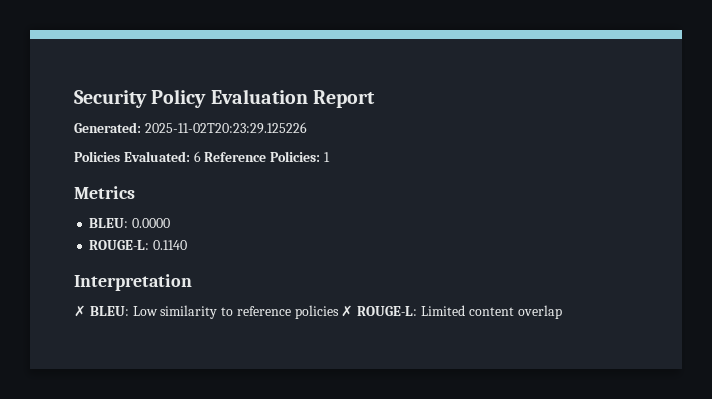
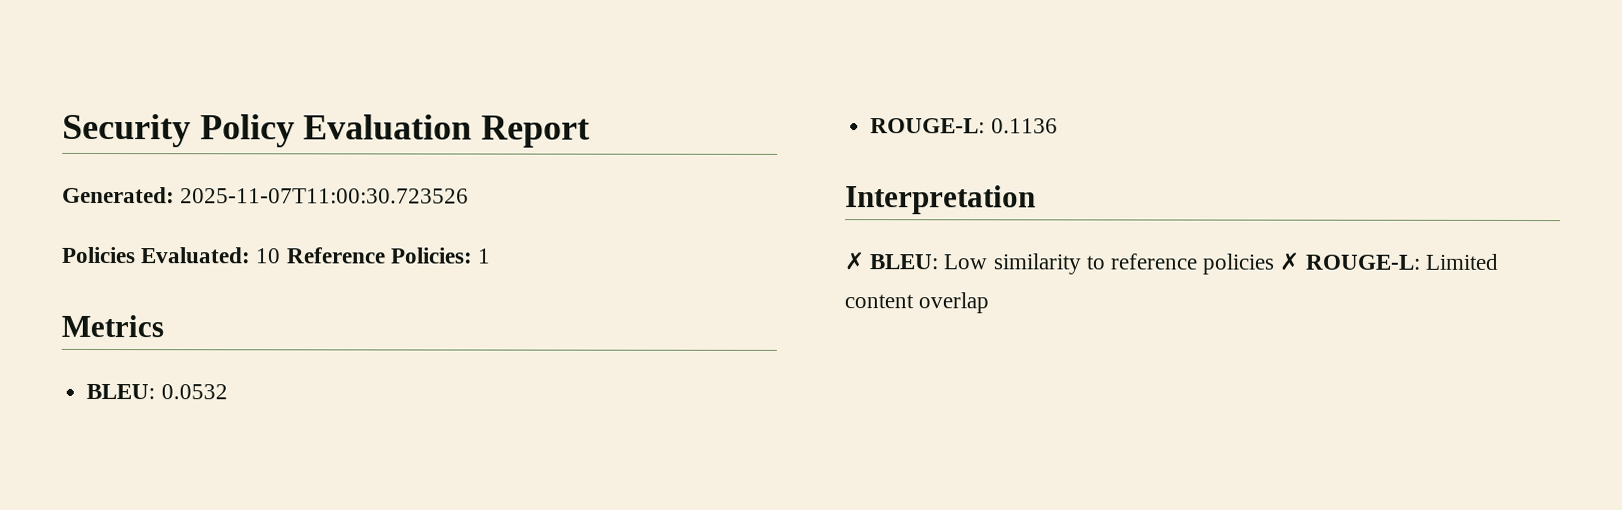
- Generated: 2025-11-02T20:23:29.125226
+ Generated: 2025-11-07T11:00:30.723526
- Policies Evaluated: 6 Reference Policies: 1
+ Policies Evaluated: 10 Reference Policies: 1
- BLEU: 0.0000
- ROUGE-L: 0.1140
+ BLEU: 0.0532
+ ROUGE-L: 0.1136

